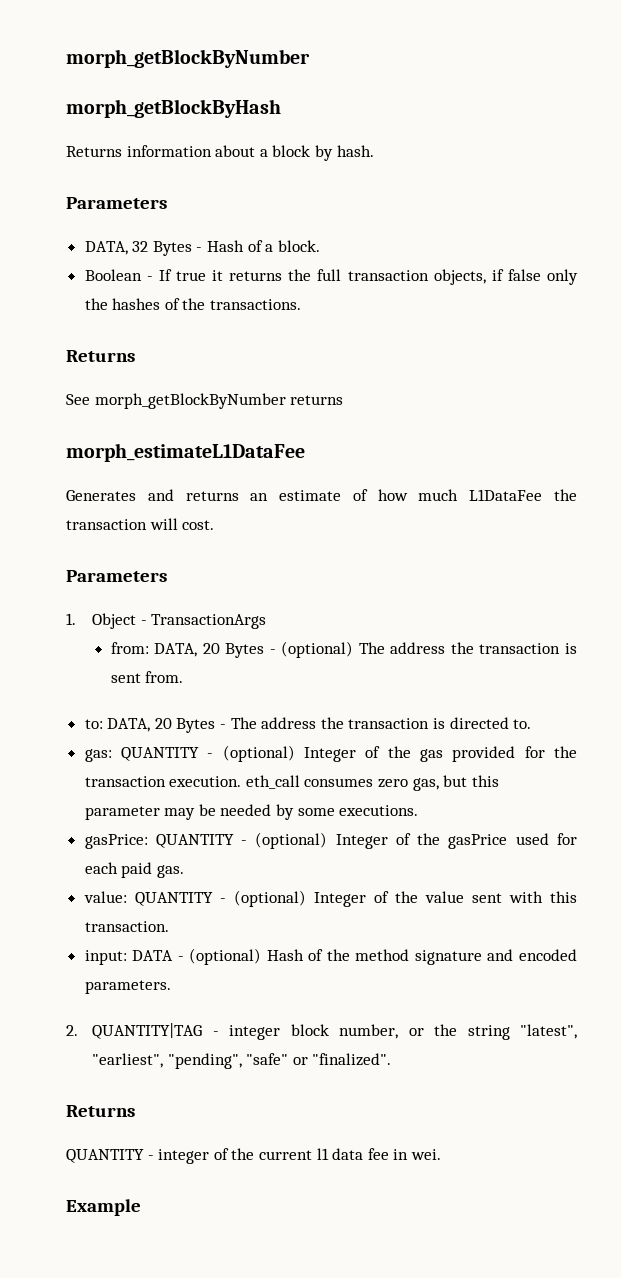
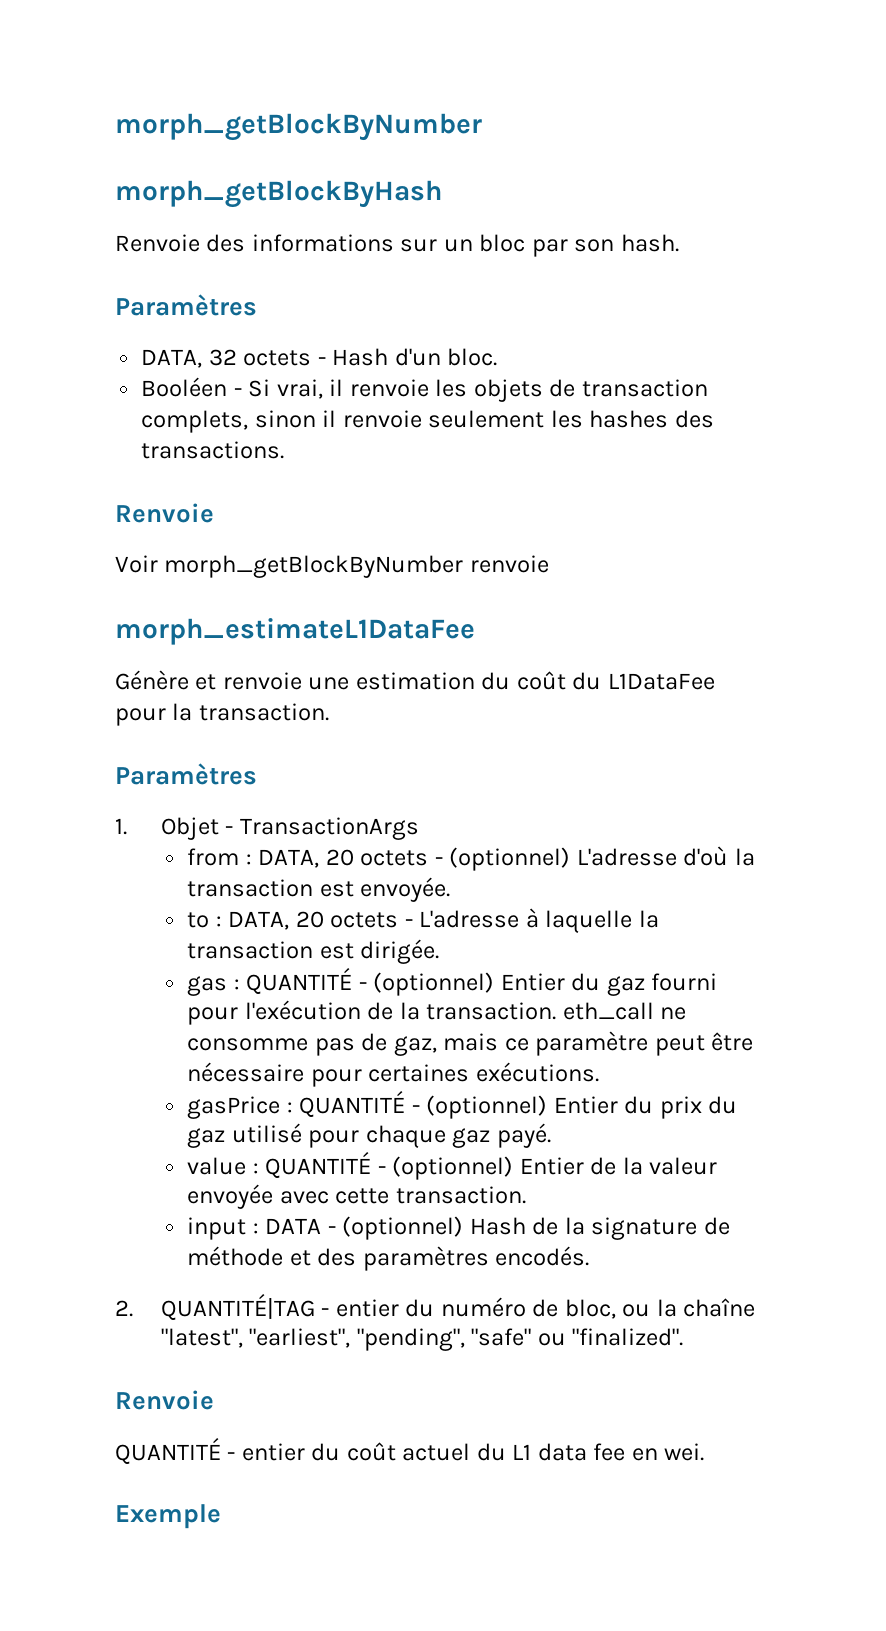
- Returns information about a block by hash.
- Parameters
+ Renvoie des informations sur un bloc par son hash.
+ Paramètres
- DATA, 32 Bytes - Hash of a block.
- Boolean - If true it returns the full transaction objects, if false only the hashes of the transactions.
- Returns
- See morph_getBlockByNumber returns
+ DATA, 32 octets - Hash d'un bloc.
+ Booléen - Si vrai, il renvoie les objets de transaction complets, sinon il renvoie seulement les hashes des transactions.
+ Renvoie
+ Voir morph_getBlockByNumber renvoie
  morph_estimateL1DataFee
- Generates and returns an estimate of how much L1DataFee the transaction will cost.
- Parameters
+ Génère et renvoie une estimation du coût du L1DataFee pour la transaction.
+ Paramètres
- 1. Object - TransactionArgs
+ 1. Objet - TransactionArgs
- from: DATA, 20 Bytes - (optional) The address the transaction is sent from.
- to: DATA, 20 Bytes - The address the transaction is directed to.
- gas: QUANTITY - (optional) Integer of the gas provided for the transaction execution. eth_call consumes zero gas, but this parameter may be needed by some executions.
- gasPrice: QUANTITY - (optional) Integer of the gasPrice used for each paid gas.
- value: QUANTITY - (optional) Integer of the value sent with this transaction.
- input: DATA - (optional) Hash of the method signature and encoded parameters.
- 2. QUANTITY|TAG - integer block number, or the string "latest", "earliest", "pending", "safe" or "finalized".
- Returns
- QUANTITY - integer of the current l1 data fee in wei.
+ from : DATA, 20 octets - (optionnel) L'adresse d'où la transaction est envoyée.
+ to : DATA, 20 octets - L'adresse à laquelle la transaction est dirigée.
+ gas : QUANTITÉ - (optionnel) Entier du gaz fourni pour l'exécution de la transaction. eth_call ne consomme pas de gaz, mais ce paramètre peut être nécessaire pour certaines exécutions.
+ gasPrice : QUANTITÉ - (optionnel) Entier du prix du gaz utilisé pour chaque gaz payé.
+ value : QUANTITÉ - (optionnel) Entier de la valeur envoyée avec cette transaction.
+ input : DATA - (optionnel) Hash de la signature de méthode et des paramètres encodés.
+ 2. QUANTITÉ|TAG - entier du numéro de bloc, ou la chaîne "latest", "earliest", "pending", "safe" ou "finalized".
+ Renvoie
+ QUANTITÉ - entier du coût actuel du L1 data fee en wei.
- Example
+ Exemple

